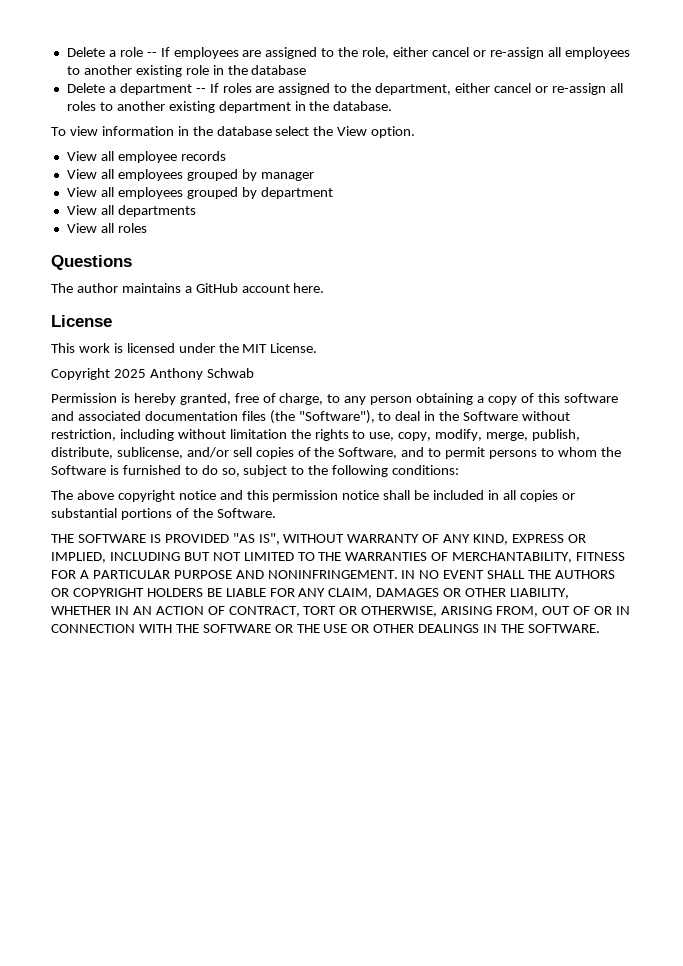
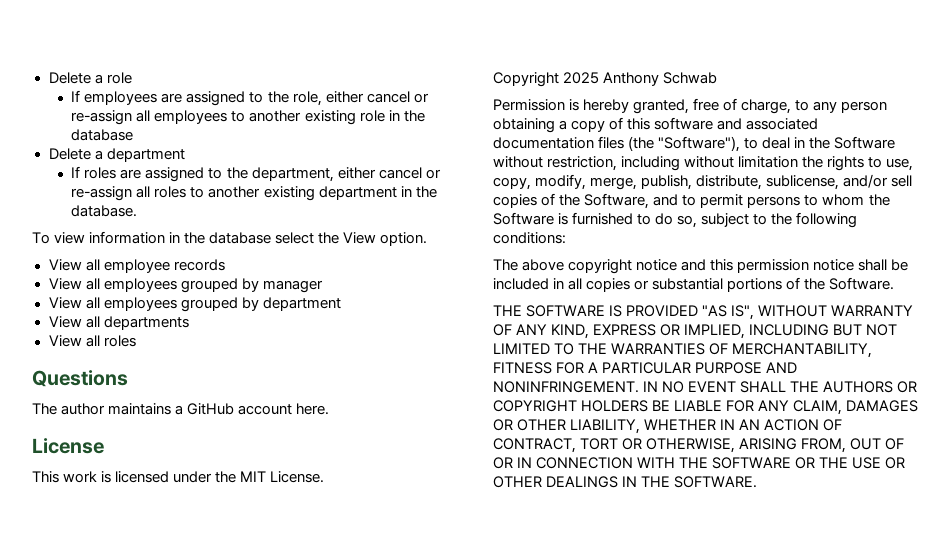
- Delete a role -- If employees are assigned to the role, either cancel or re-assign all employees to another existing role in the database
+ Delete a role
+ If employees are assigned to the role, either cancel or re-assign all employees to another existing role in the database
- Delete a department -- If roles are assigned to the department, either cancel or re-assign all roles to another existing department in the database.
+ Delete a department
+ If roles are assigned to the department, either cancel or re-assign all roles to another existing department in the database.

